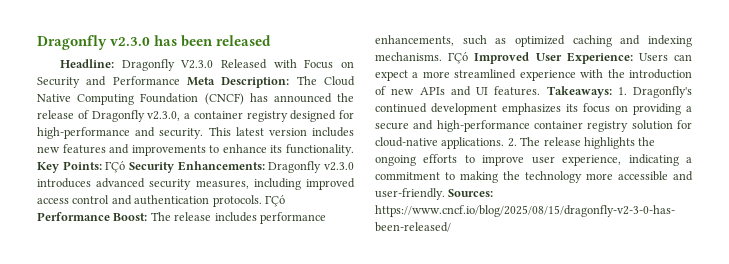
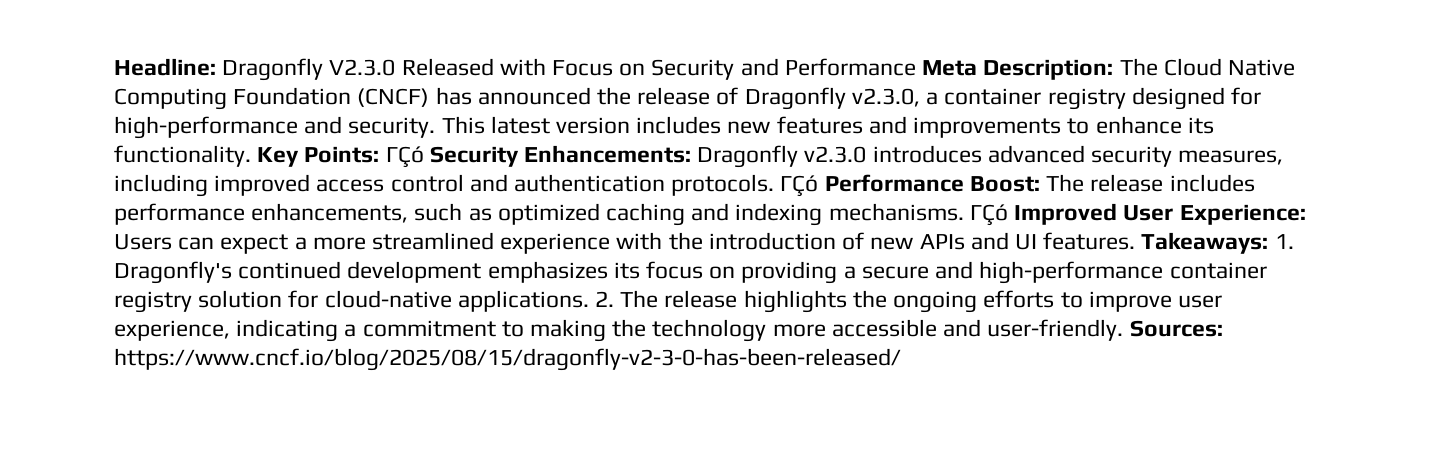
- Dragonfly v2.3.0 has been released

